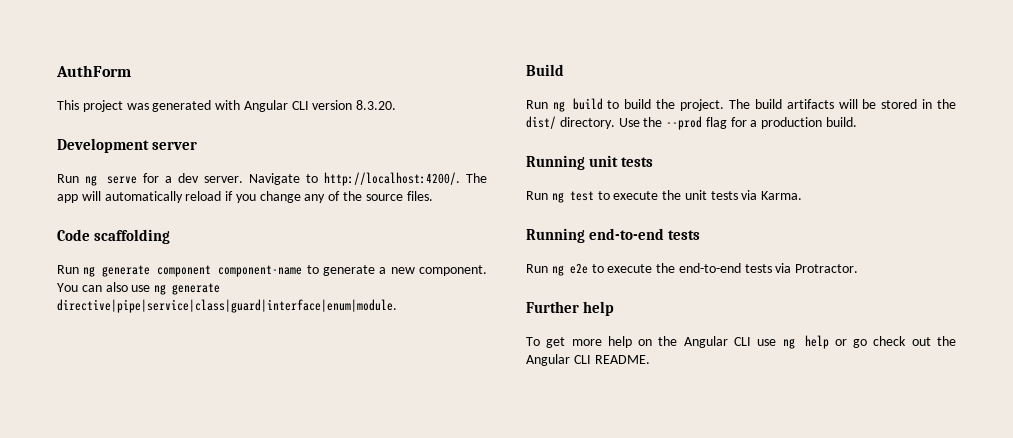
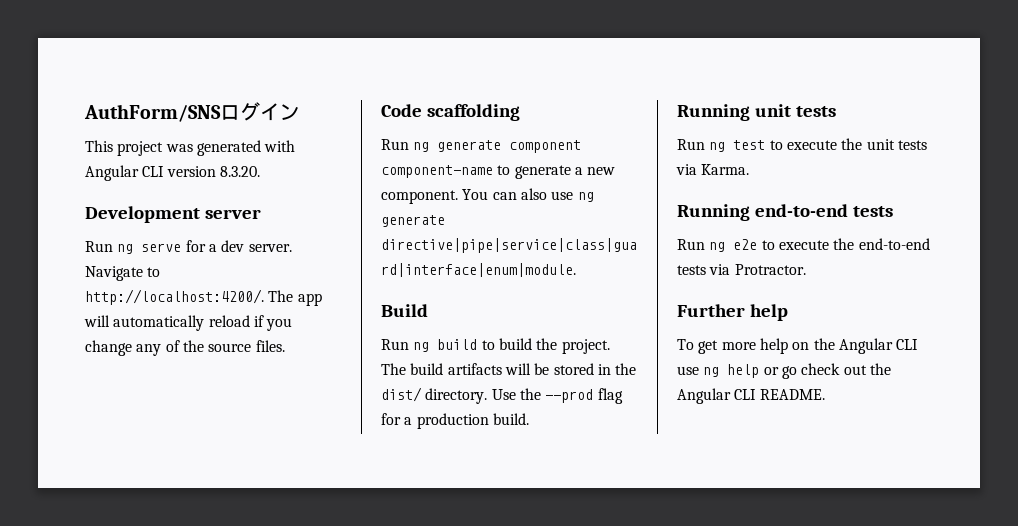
- AuthForm
+ AuthForm/SNSログイン

